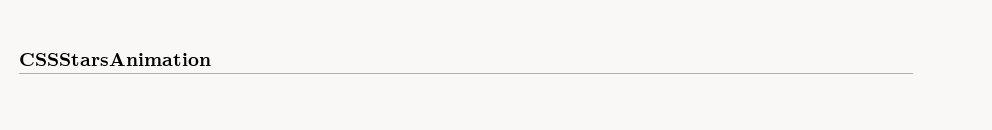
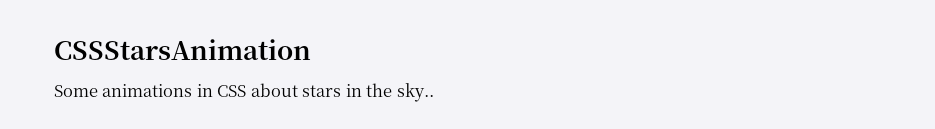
+ Some animations in CSS about stars in the sky..

